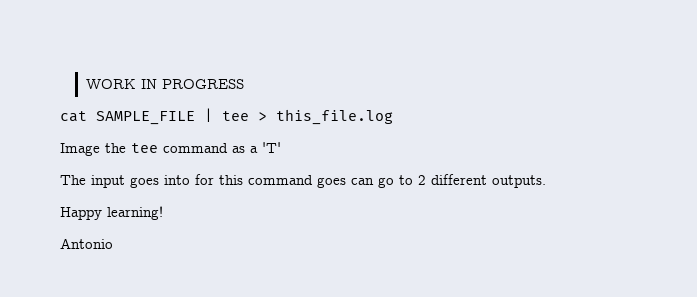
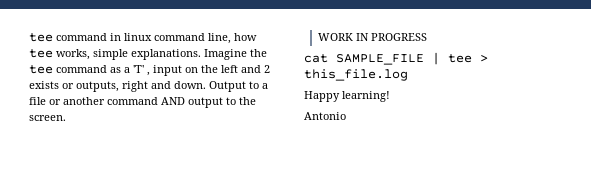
+ tee command in linux command line, how tee works, simple explanations. Imagine the tee command as a 'T' , input on the left and 2 exists or outputs, right and down. Output to a file or another command AND output to the screen.
- Image the tee command as a 'T'
- The input goes into for this command goes can go to 2 different outputs.

